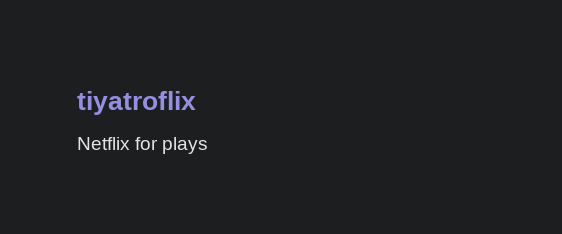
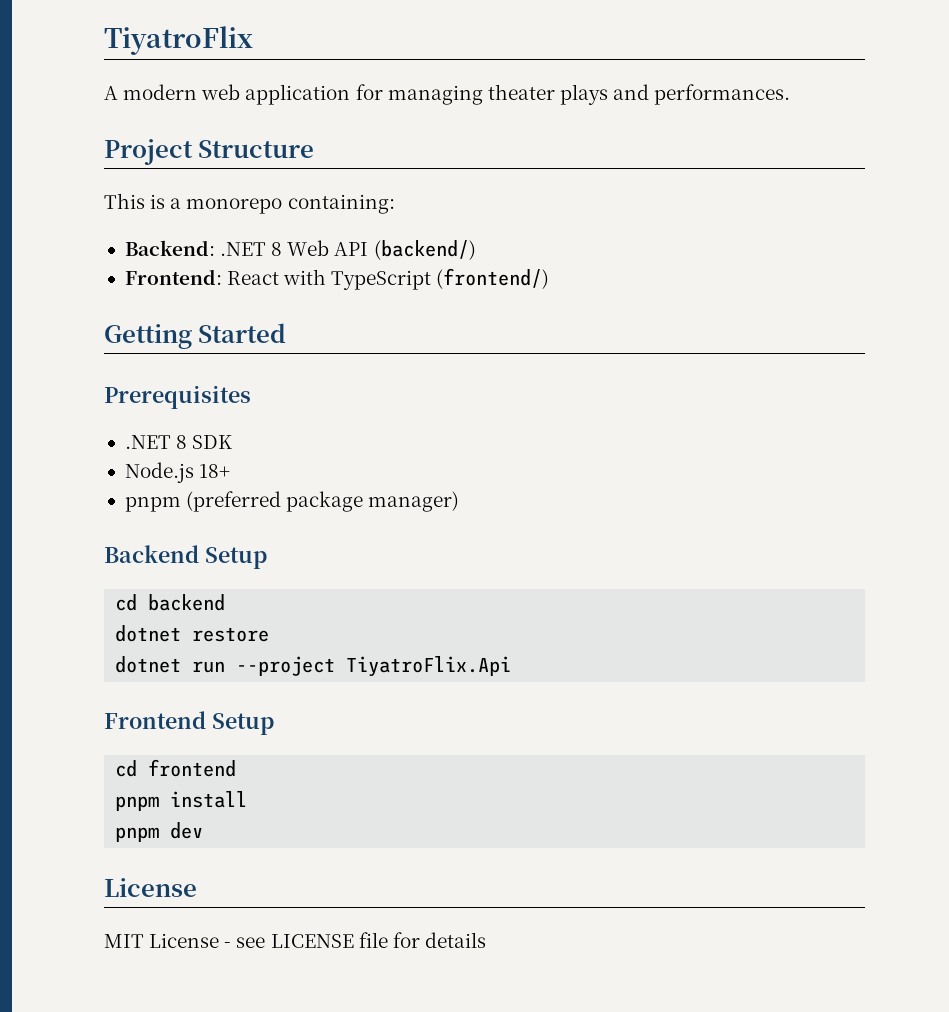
- tiyatroflix
- Netflix for plays
+ TiyatroFlix
+ A modern web application for managing theater plays and performances.
+ Project Structure
+ This is a monorepo containing:
+ Backend: .NET 8 Web API (backend/)
+ Frontend: React with TypeScript (frontend/)
+ Getting Started
+ Prerequisites
+ .NET 8 SDK
+ Node.js 18+
+ pnpm (preferred package manager)
+ Backend Setup
+ cd backend
+ dotnet restore
+ dotnet run --project TiyatroFlix.Api
+ Frontend Setup
+ cd frontend
+ pnpm install
+ pnpm dev
+ License
+ MIT License - see LICENSE file for details

